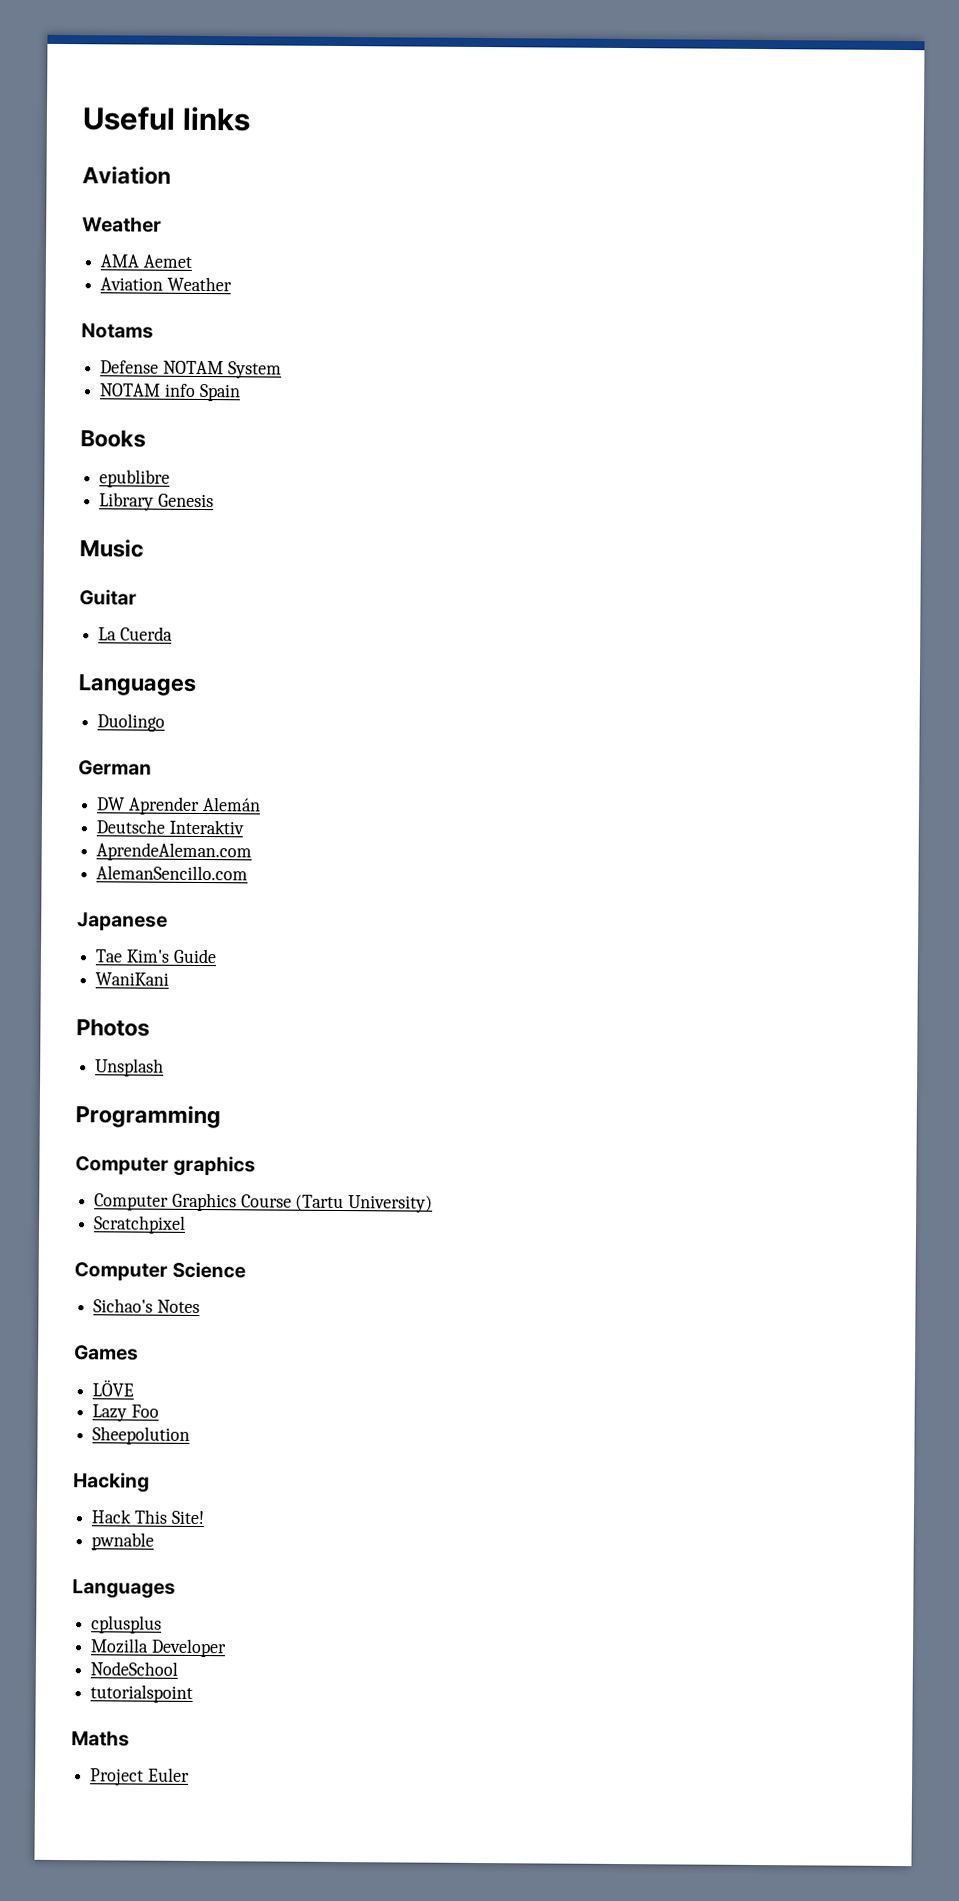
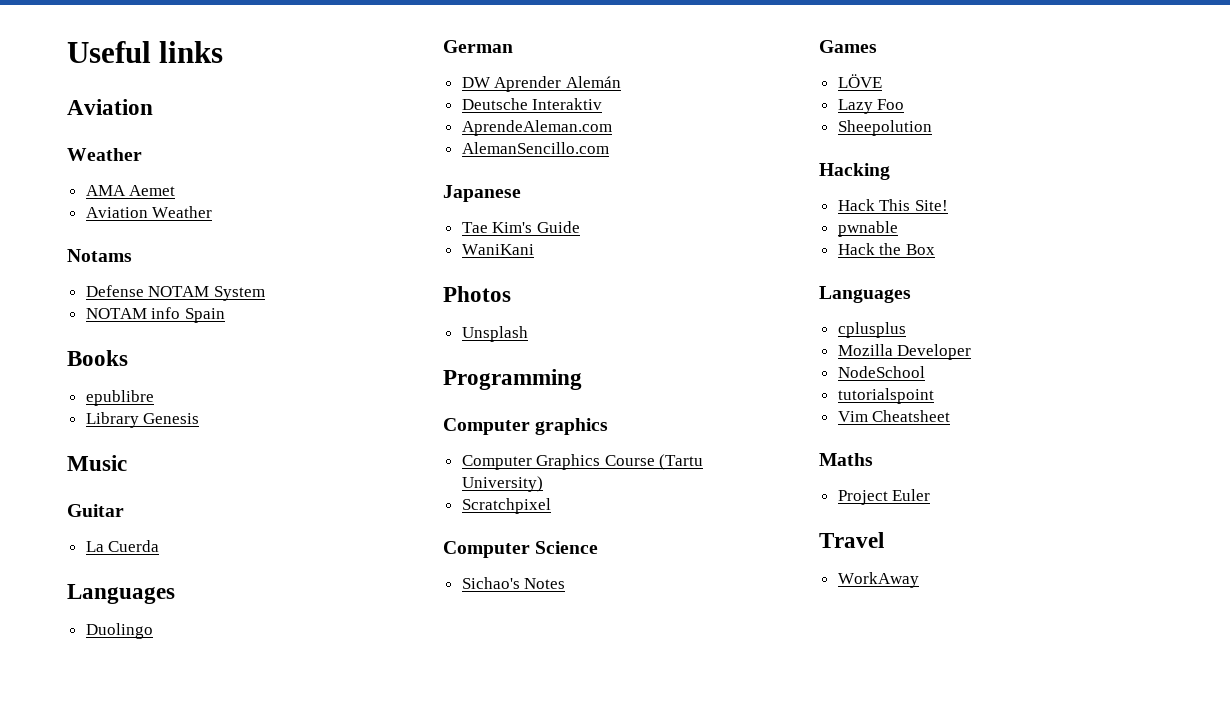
+ Hack the Box
+ Vim Cheatsheet
+ Travel
+ WorkAway

